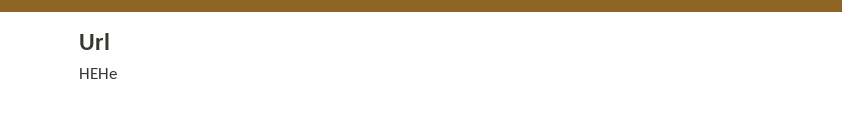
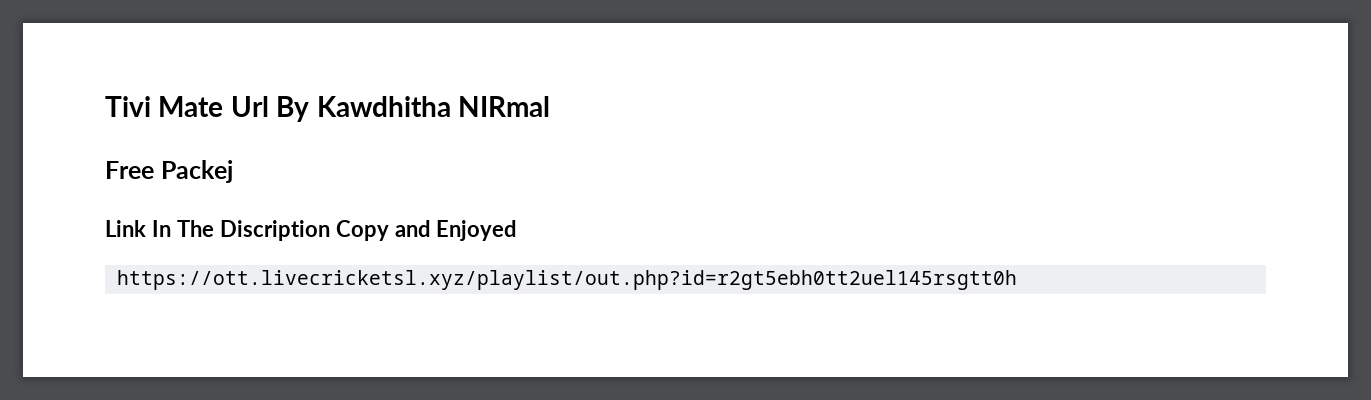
- Url
- HEHe
+ Tivi Mate Url By Kawdhitha NIRmal
+ Free Packej
+ Link In The Discription Copy and Enjoyed
+ https://ott.livecricketsl.xyz/playlist/out.php?id=r2gt5ebh0tt2uel145rsgtt0h

